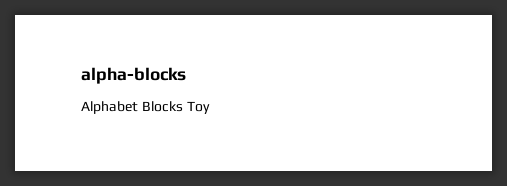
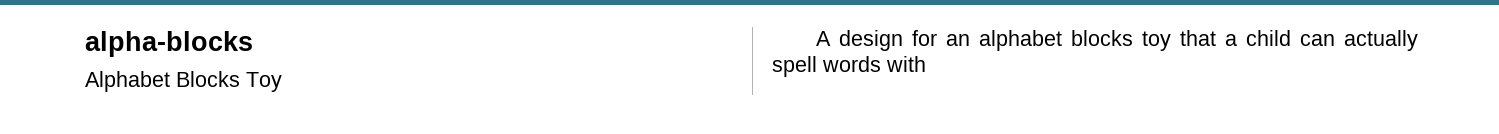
+ A design for an alphabet blocks toy that a child can actually spell words with

